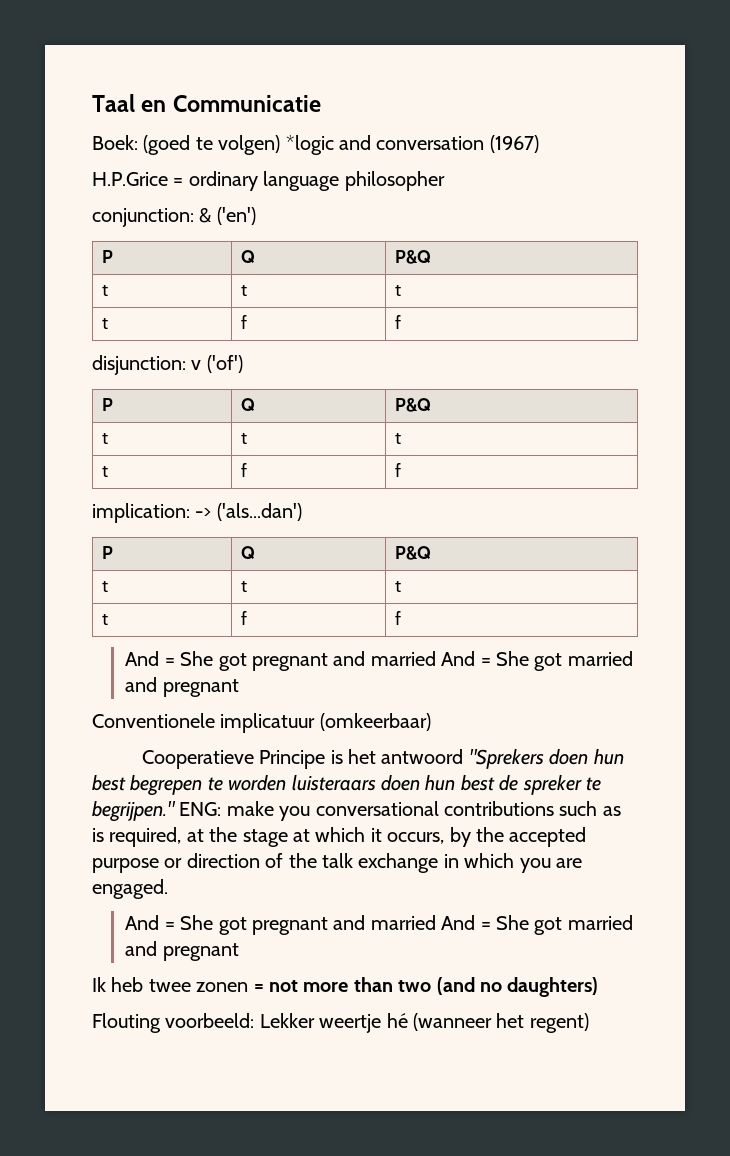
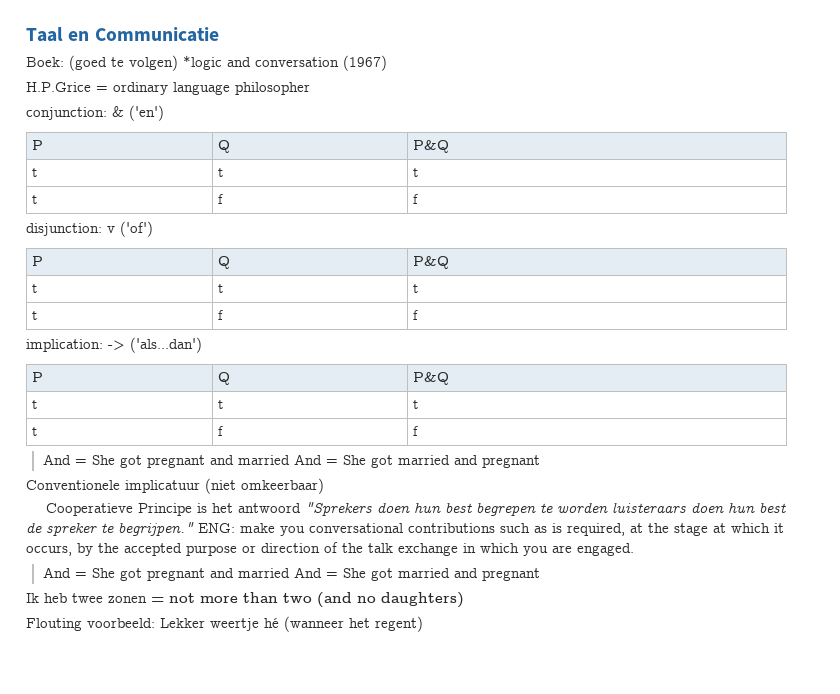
- Conventionele implicatuur (omkeerbaar)
+ Conventionele implicatuur (niet omkeerbaar)

